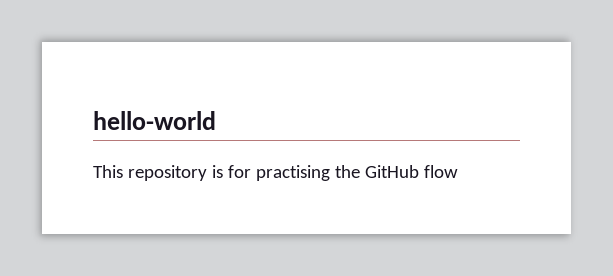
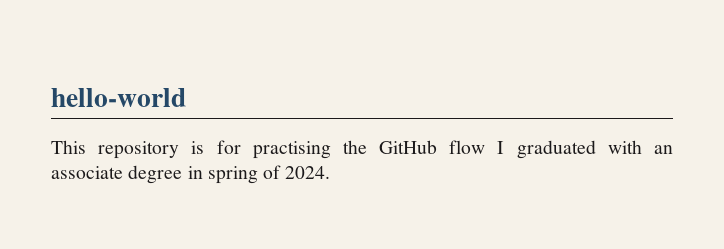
- This repository is for practising the GitHub flow
+ This repository is for practising the GitHub flow I graduated with an associate degree in spring of 2024.

